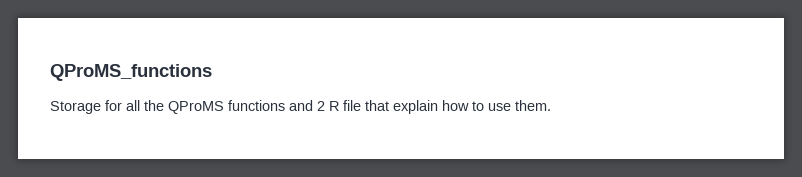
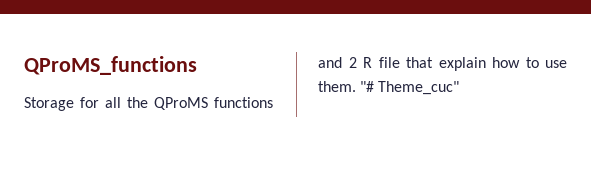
+ "# Theme_cuc"

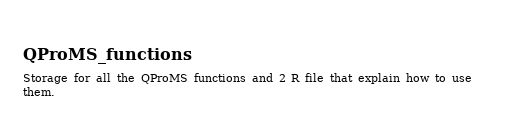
- "# Theme_cuc"

